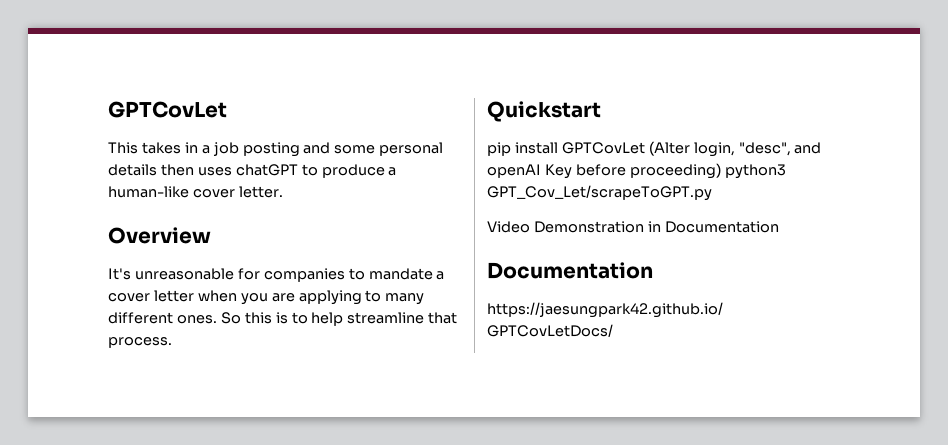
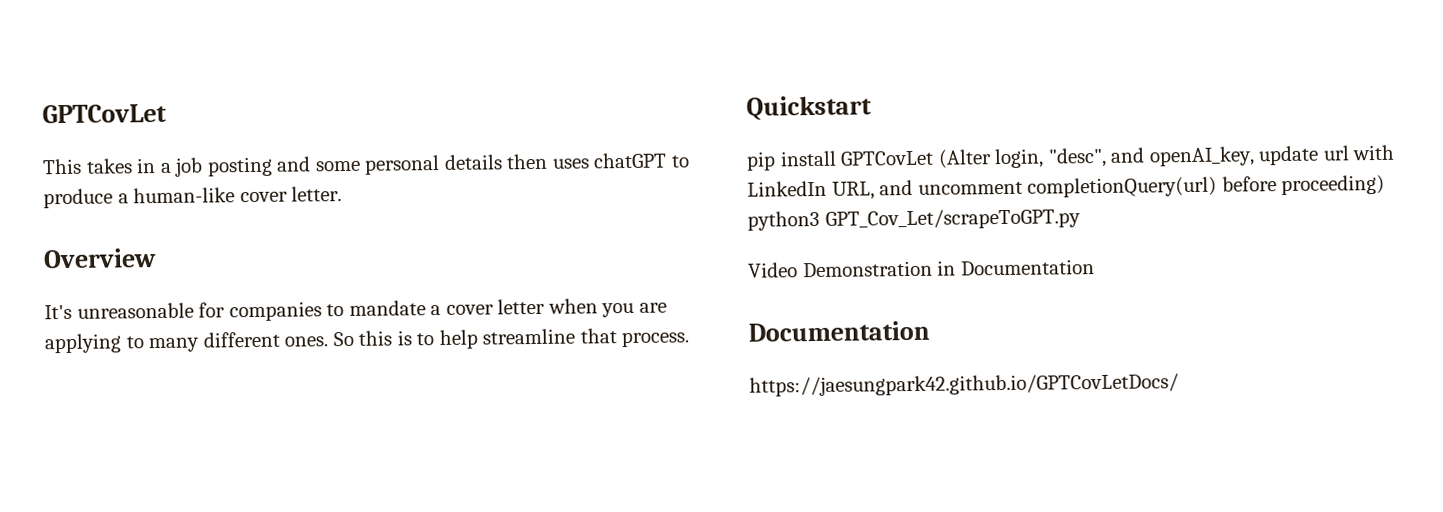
- pip install GPTCovLet (Alter login, "desc", and openAI Key before proceeding) python3 GPT_Cov_Let/scrapeToGPT.py
+ pip install GPTCovLet (Alter login, "desc", and openAI_key, update url with LinkedIn URL, and uncomment completionQuery(url) before proceeding) python3 GPT_Cov_Let/scrapeToGPT.py

